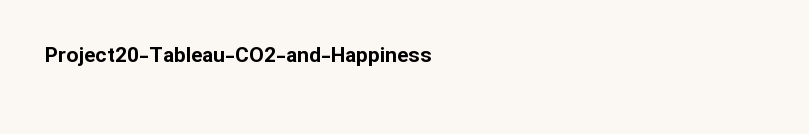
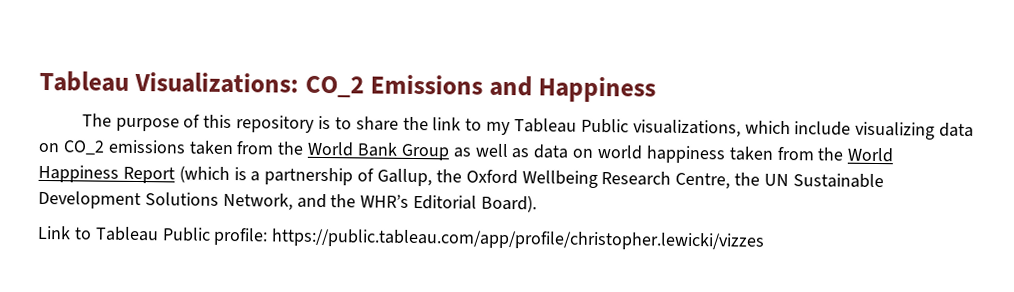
- Project20-Tableau-CO2-and-Happiness
+ Tableau Visualizations: CO_2 Emissions and Happiness
+ The purpose of this repository is to share the link to my Tableau Public visualizations, which include visualizing data on CO_2 emissions taken from the World Bank Group as well as data on world happiness taken from the World Happiness Report (which is a partnership of Gallup, the Oxford Wellbeing Research Centre, the UN Sustainable Development Solutions Network, and the WHR’s Editorial Board).
+ Link to Tableau Public profile: https://public.tableau.com/app/profile/christopher.lewicki/vizzes

